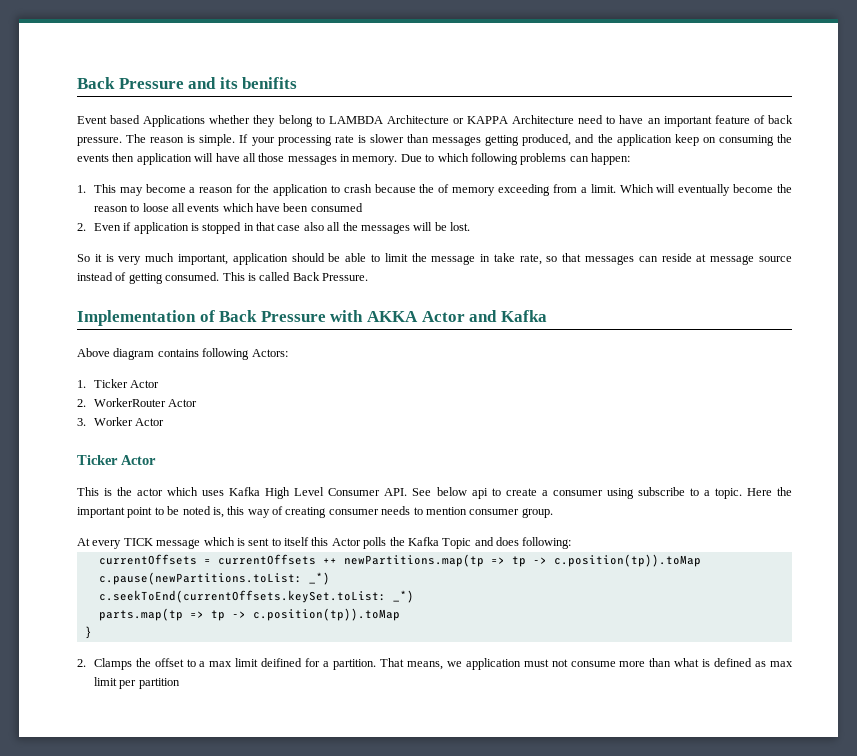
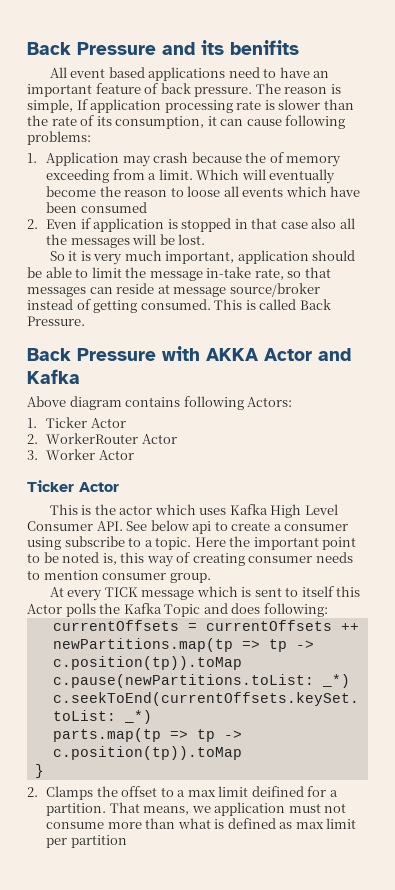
- Event based Applications whether they belong to LAMBDA Architecture or KAPPA Architecture need to have an important feature of back pressure.
+ All event based applications need to have an important feature of back pressure.
- The reason is simple. If your processing rate is slower than messages getting produced, and the application keep on consuming the events then application will have all those messages in memory. Due to which following problems can happen:
- 1. This may become a reason for the application to crash because the of memory exceeding from a limit.
+ The reason is simple, If application processing rate is slower than the rate of its consumption, it can cause following problems:
+ 1. Application may crash because the of memory exceeding from a limit.
- So it is very much important, application should be able to limit the message in take rate, so that messages can reside at message source instead of getting consumed.
+ So it is very much important, application should be able to limit the message in-take rate, so that messages can reside at message source/broker instead of getting consumed.
- Implementation of Back Pressure with AKKA Actor and Kafka
+ Back Pressure with AKKA Actor and Kafka

